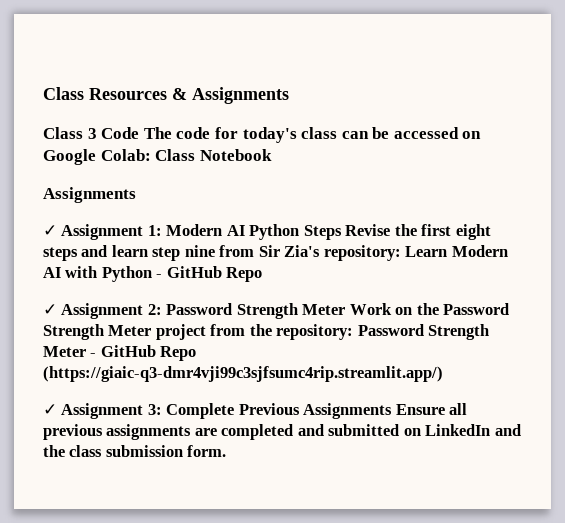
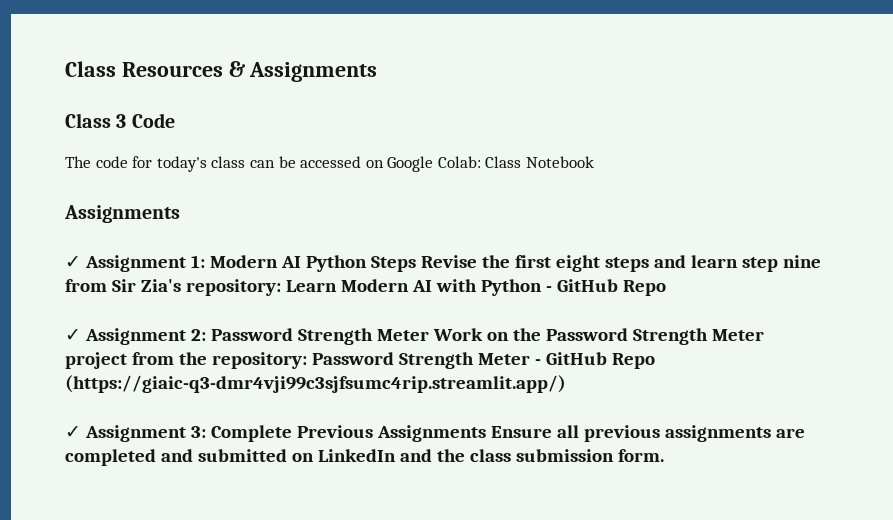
- Class 3 Code The code for today's class can be accessed on Google Colab: Class Notebook
+ Class 3 Code
+ The code for today's class can be accessed on Google Colab: Class Notebook

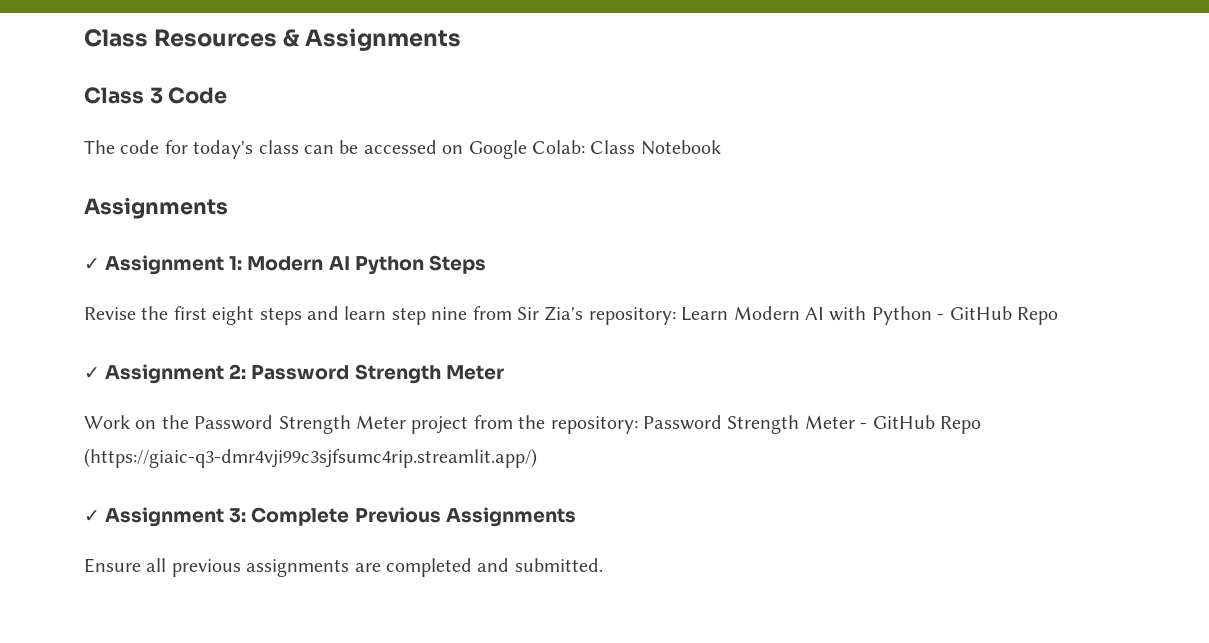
- ✓ Assignment 1: Modern AI Python Steps Revise the first eight steps and learn step nine from Sir Zia's repository: Learn Modern AI with Python - GitHub Repo
+ ✓ Assignment 1: Modern AI Python Steps
+ Revise the first eight steps and learn step nine from Sir Zia's repository: Learn Modern AI with Python - GitHub Repo
- ✓ Assignment 2: Password Strength Meter Work on the Password Strength Meter project from the repository: Password Strength Meter - GitHub Repo (https://giaic-q3-dmr4vji99c3sjfsumc4rip.streamlit.app/)
+ ✓ Assignment 2: Password Strength Meter
+ Work on the Password Strength Meter project from the repository: Password Strength Meter - GitHub Repo (https://giaic-q3-dmr4vji99c3sjfsumc4rip.streamlit.app/)
- ✓ Assignment 3: Complete Previous Assignments Ensure all previous assignments are completed and submitted on LinkedIn and the class submission form.
+ ✓ Assignment 3: Complete Previous Assignments
+ Ensure all previous assignments are completed and submitted.

